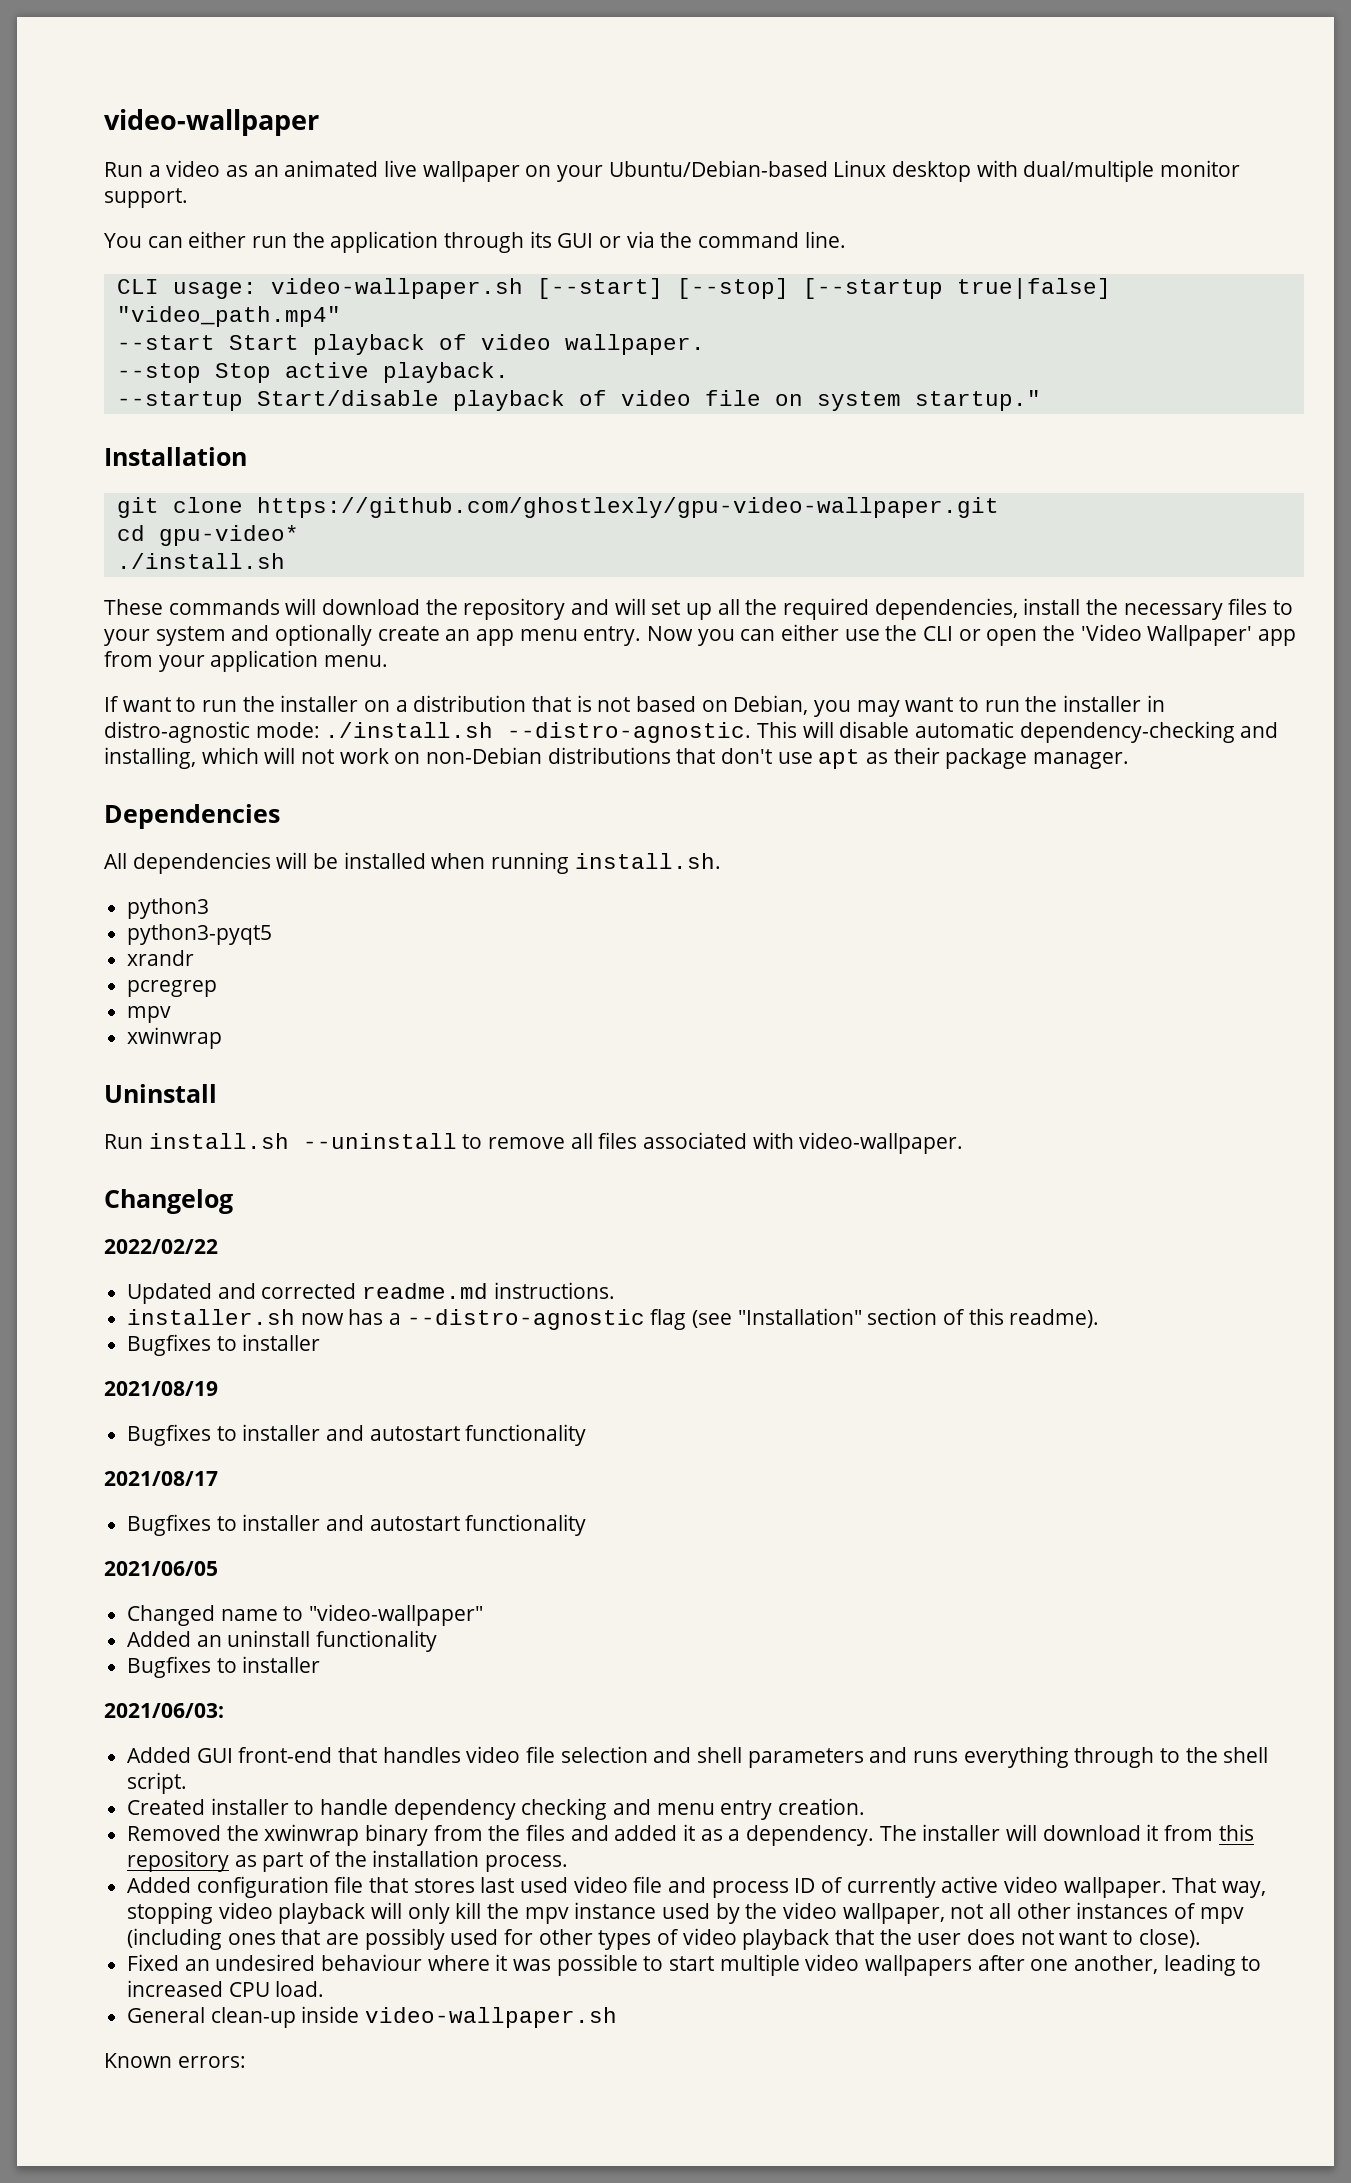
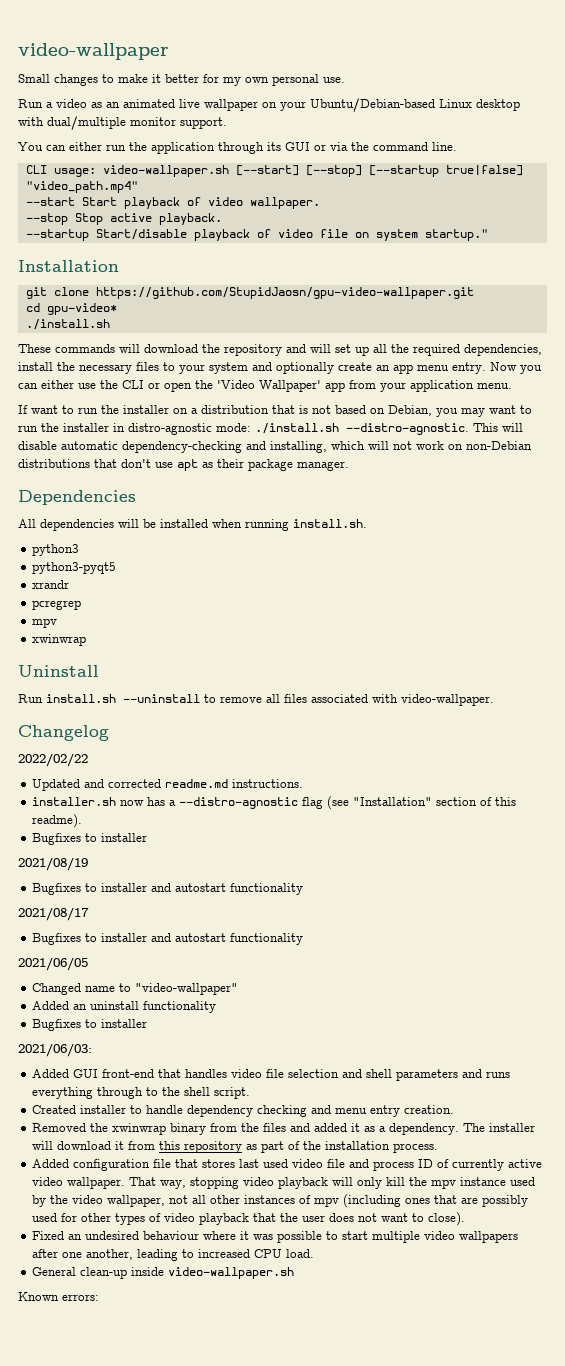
+ Small changes to make it better for my own personal use.
- git clone https://github.com/ghostlexly/gpu-video-wallpaper.git
+ git clone https://github.com/StupidJaosn/gpu-video-wallpaper.git

